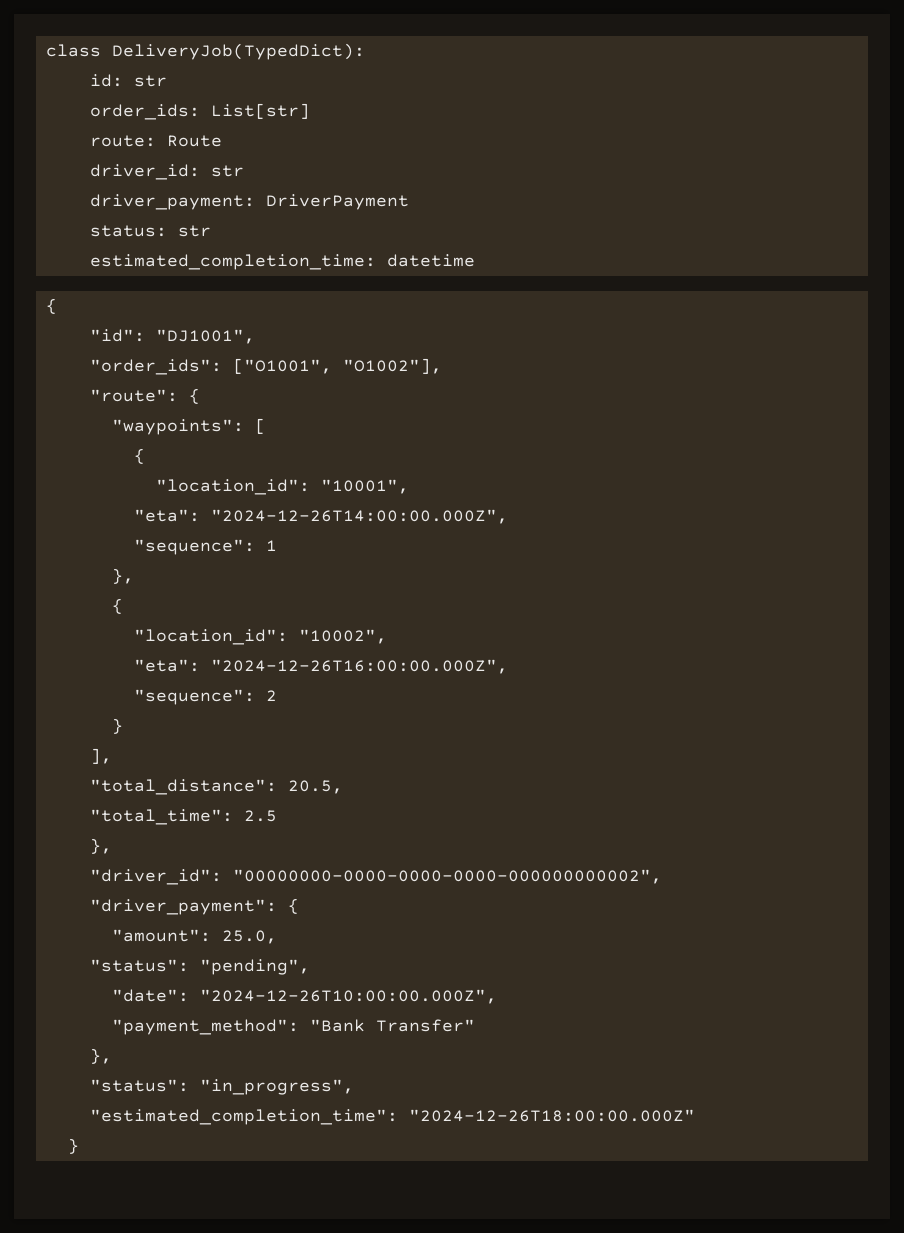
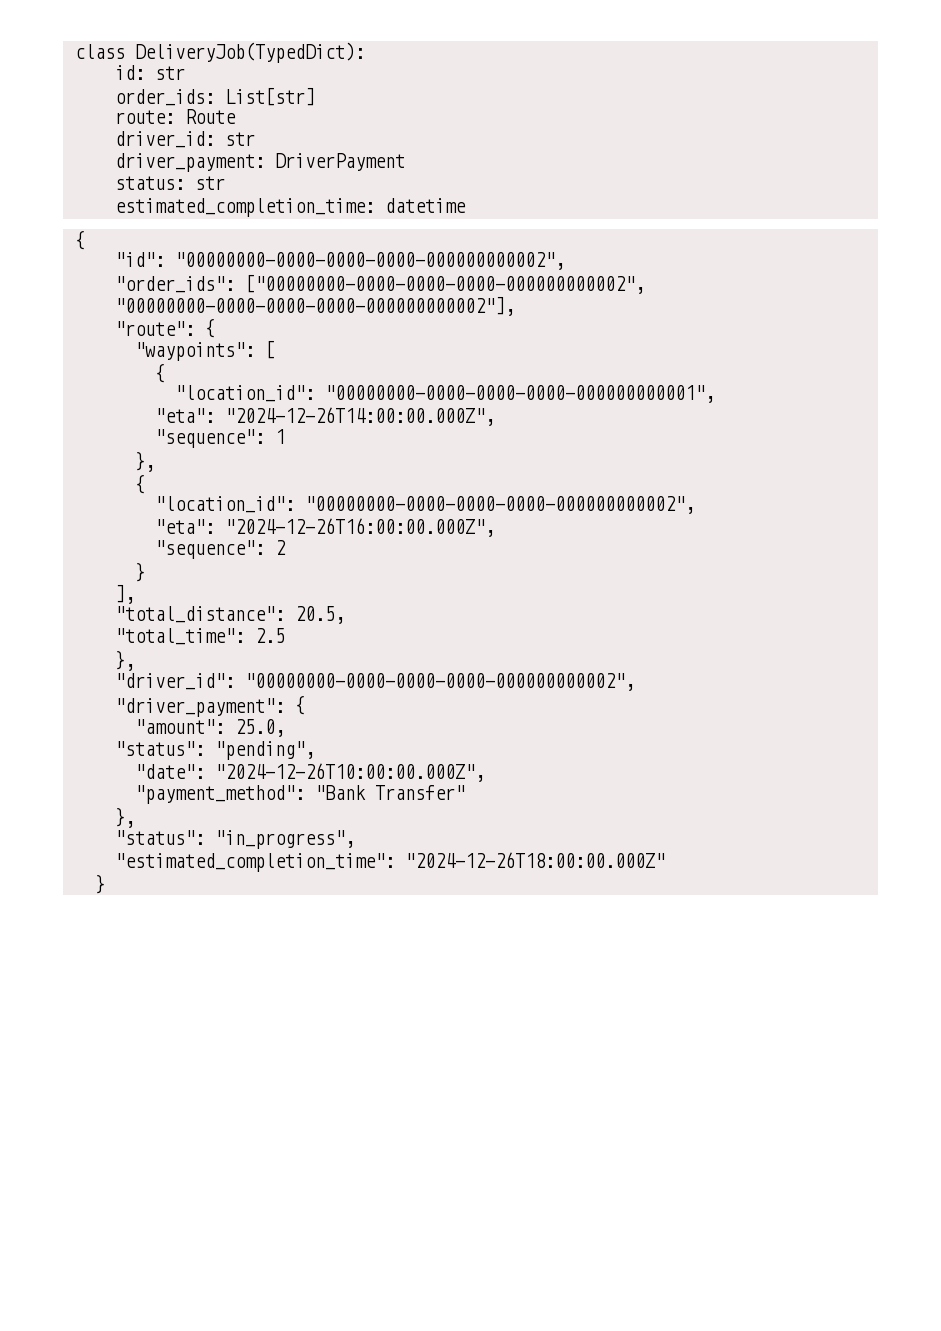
- "id": "DJ1001",
+ "id": "00000000-0000-0000-0000-000000000002",
- "order_ids": ["O1001", "O1002"],
+ "order_ids": ["00000000-0000-0000-0000-000000000002", "00000000-0000-0000-0000-000000000002"],
- "location_id": "10001",
+ "location_id": "00000000-0000-0000-0000-000000000001",
- "location_id": "10002",
+ "location_id": "00000000-0000-0000-0000-000000000002",

